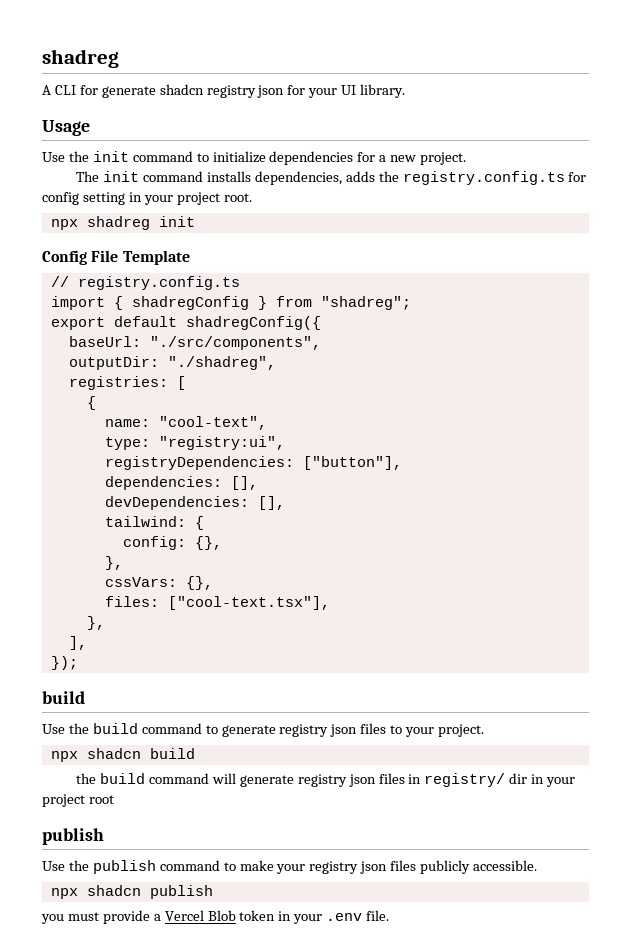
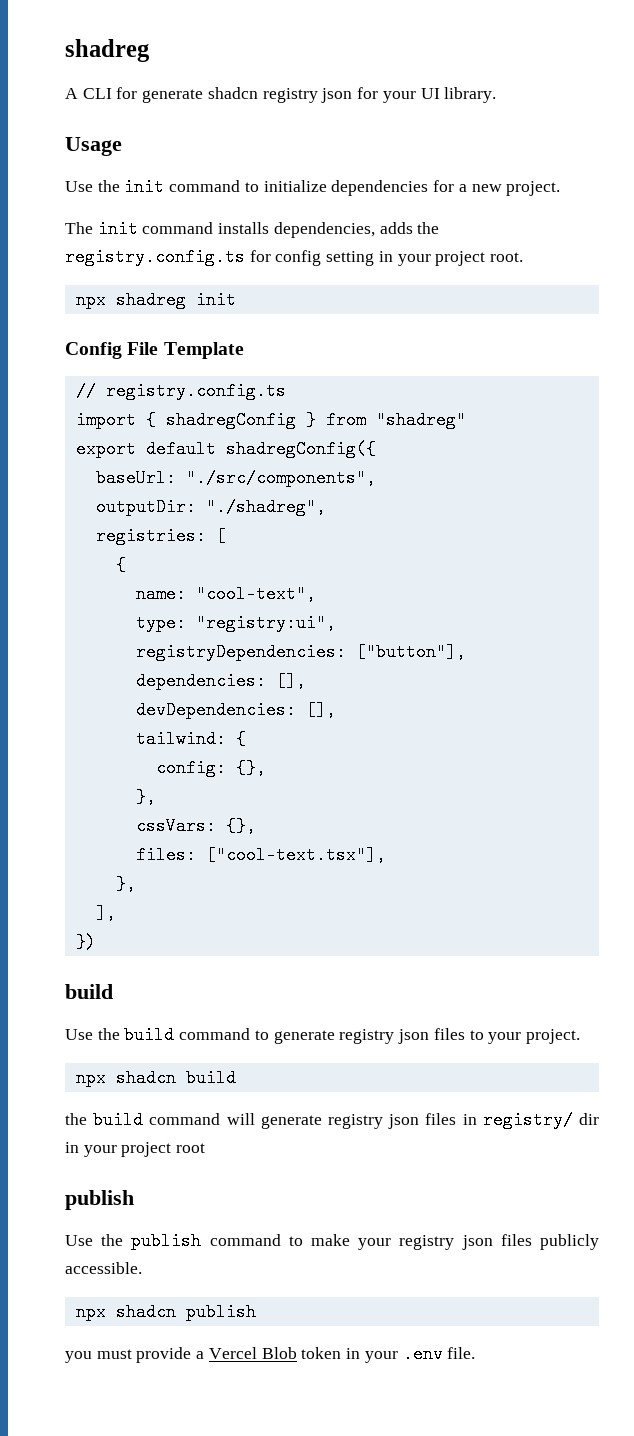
- import { shadregConfig } from "shadreg";
+ import { shadregConfig } from "shadreg"
- });
+ })

